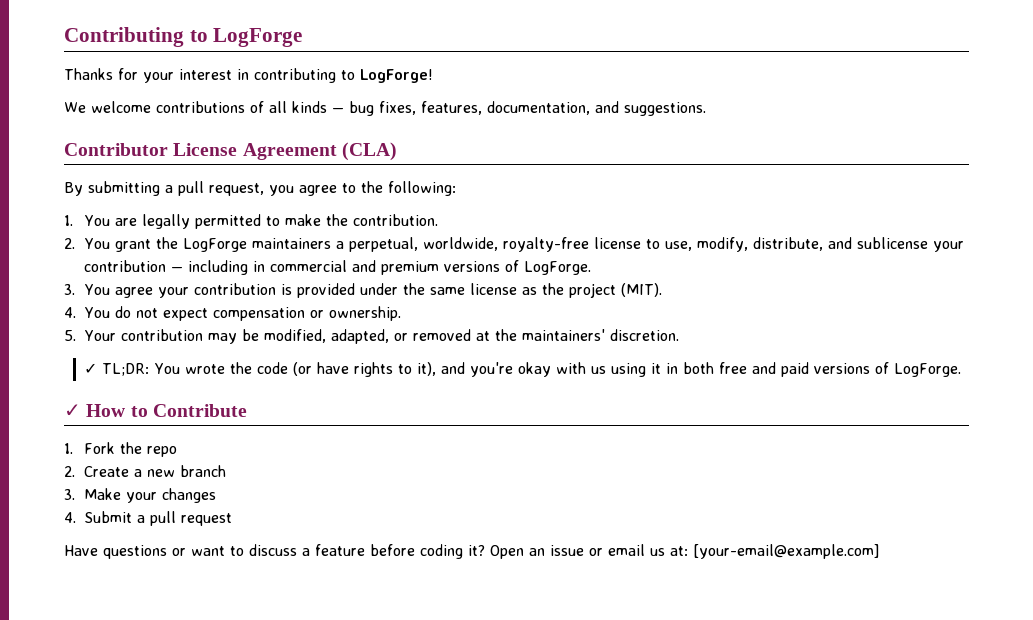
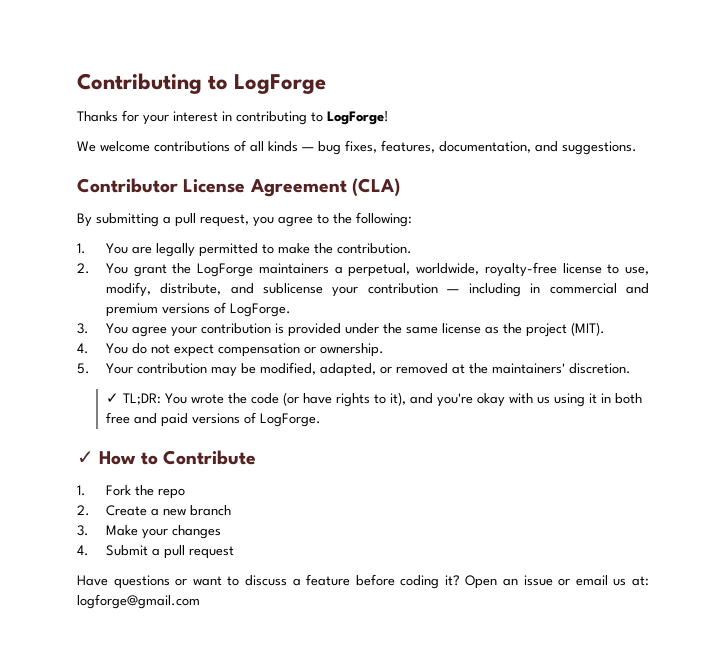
- Open an issue or email us at: [your-email@example.com]
+ Open an issue or email us at: logforge@gmail.com

